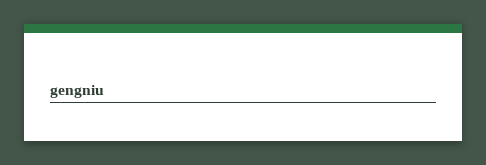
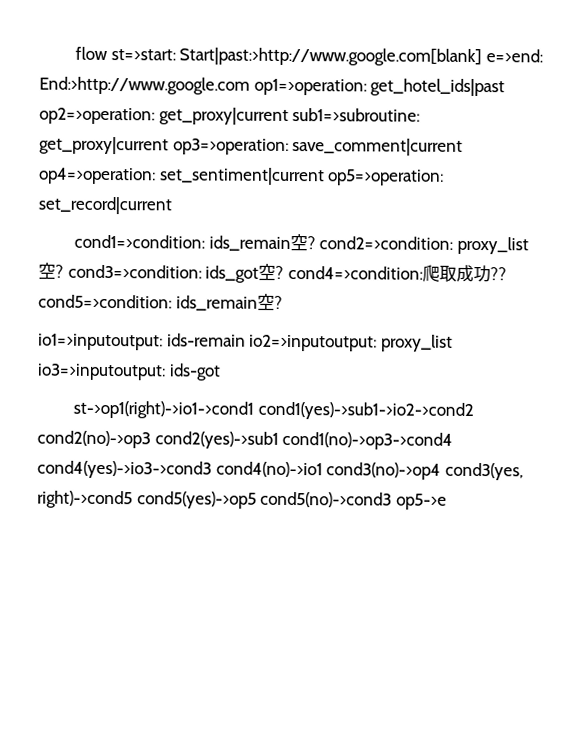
- gengniu
+ flow st=>start: Start|past:>http://www.google.com[blank] e=>end: End:>http://www.google.com op1=>operation: get_hotel_ids|past op2=>operation: get_proxy|current sub1=>subroutine: get_proxy|current op3=>operation: save_comment|current op4=>operation: set_sentiment|current op5=>operation: set_record|current
+ cond1=>condition: ids_remain空? cond2=>condition: proxy_list空? cond3=>condition: ids_got空? cond4=>condition:爬取成功?? cond5=>condition: ids_remain空?
+ io1=>inputoutput: ids-remain io2=>inputoutput: proxy_list io3=>inputoutput: ids-got
+ st->op1(right)->io1->cond1 cond1(yes)->sub1->io2->cond2 cond2(no)->op3 cond2(yes)->sub1 cond1(no)->op3->cond4 cond4(yes)->io3->cond3 cond4(no)->io1 cond3(no)->op4 cond3(yes, right)->cond5 cond5(yes)->op5 cond5(no)->cond3 op5->e

